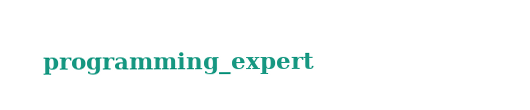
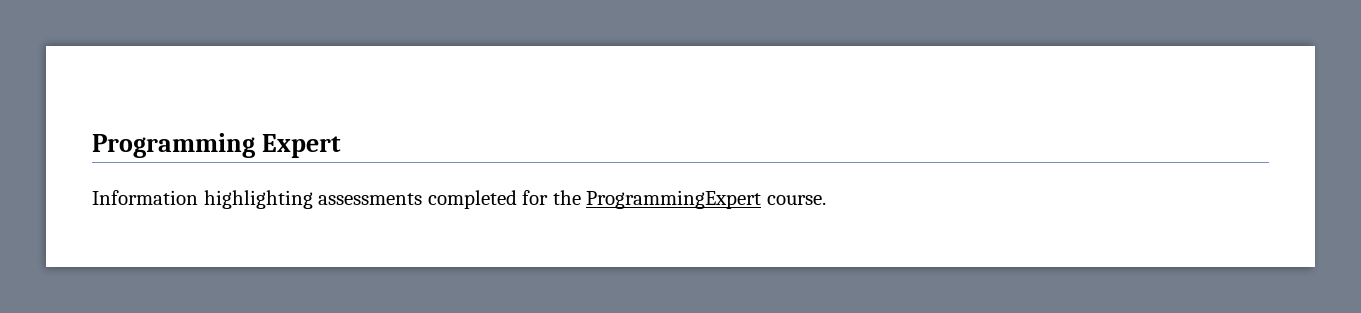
- programming_expert
+ Programming Expert
+ Information highlighting assessments completed for the ProgrammingExpert course.

